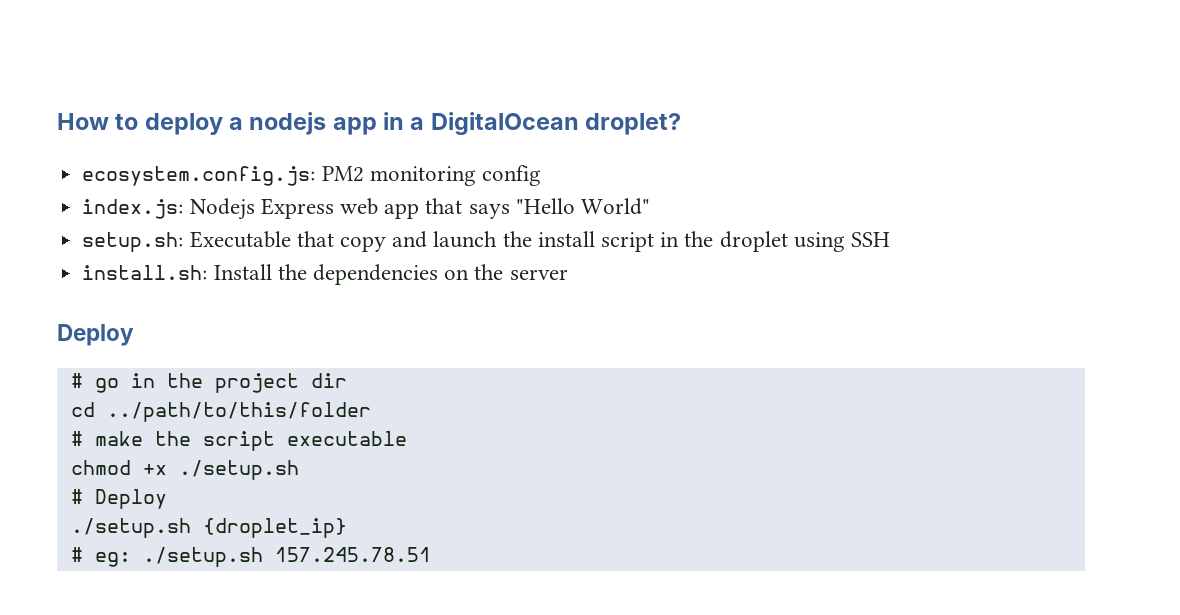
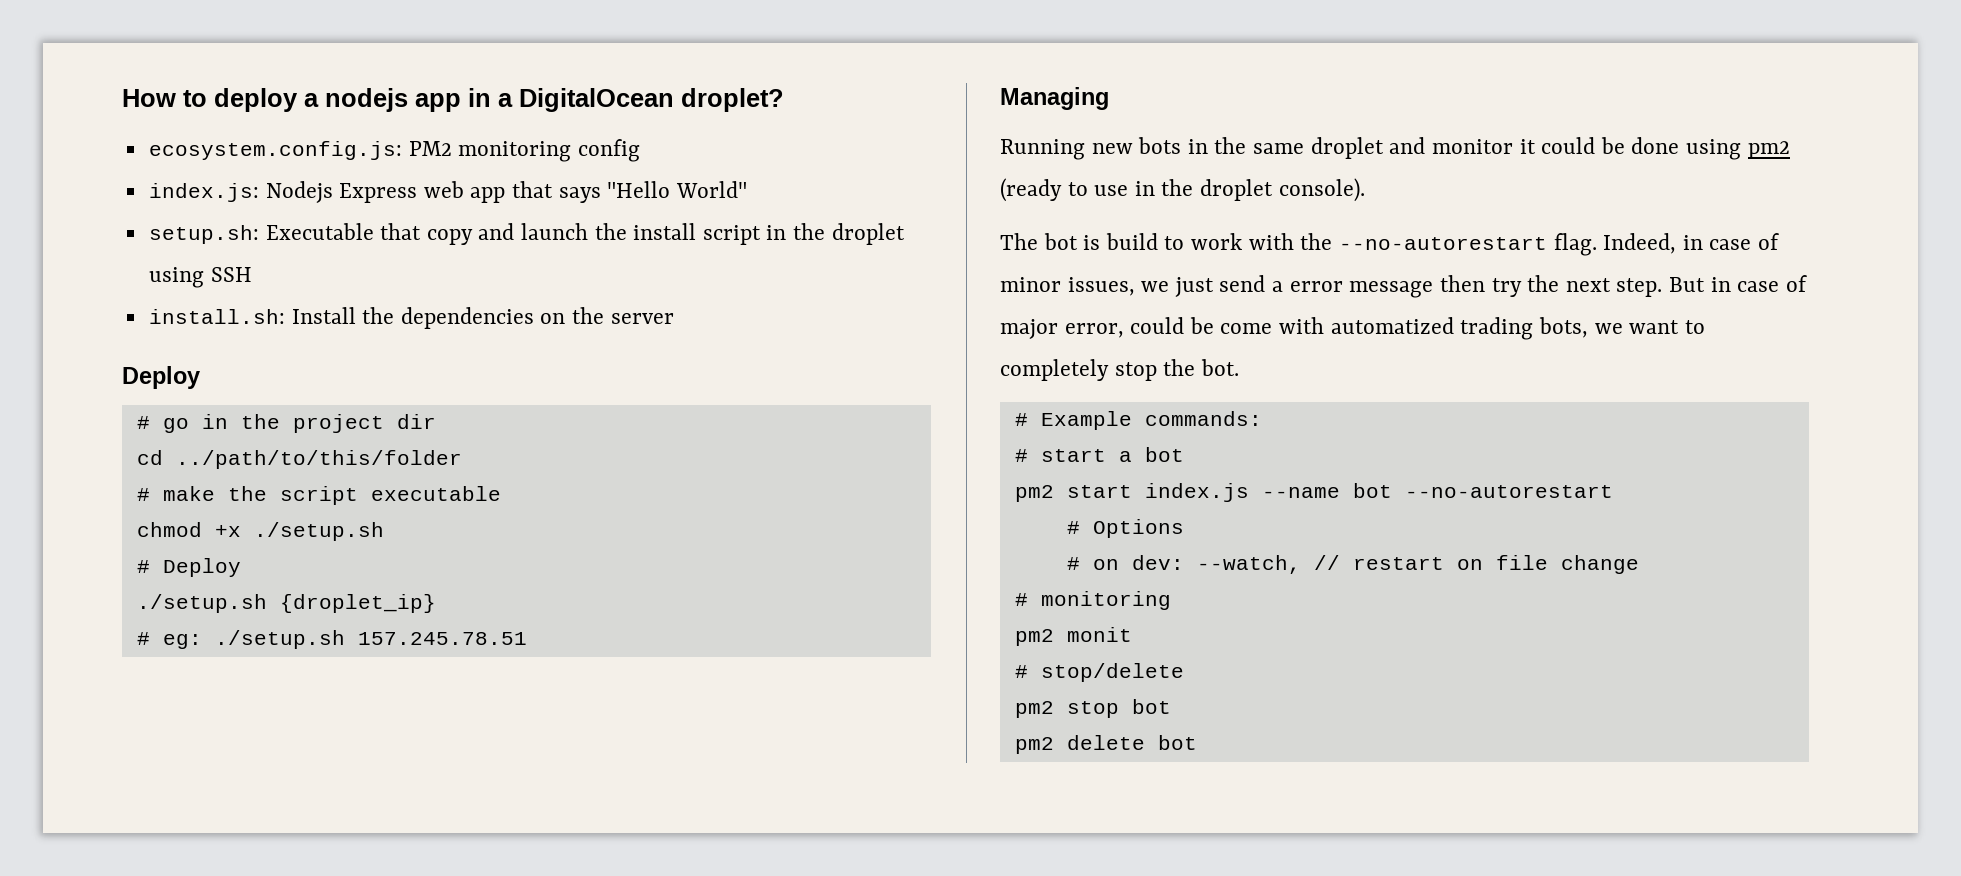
+ Managing
+ Running new bots in the same droplet and monitor it could be done using pm2 (ready to use in the droplet console).
+ The bot is build to work with the --no-autorestart flag. Indeed, in case of minor issues, we just send a error message then try the next step. But in case of major error, could be come with automatized trading bots, we want to completely stop the bot.
+ # Example commands:
+ # start a bot
+ pm2 start index.js --name bot --no-autorestart
+ # Options
+ # on dev: --watch, // restart on file change
+ # monitoring
+ pm2 monit
+ # stop/delete
+ pm2 stop bot
+ pm2 delete bot

